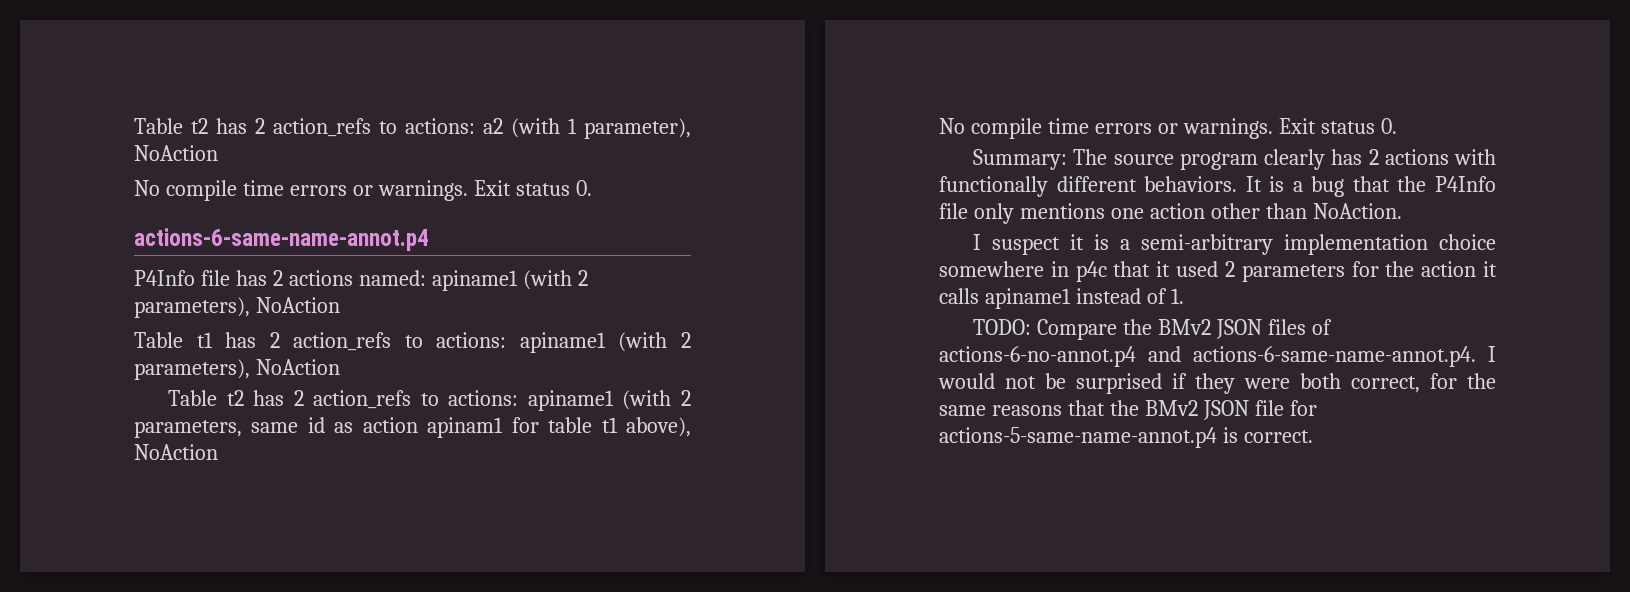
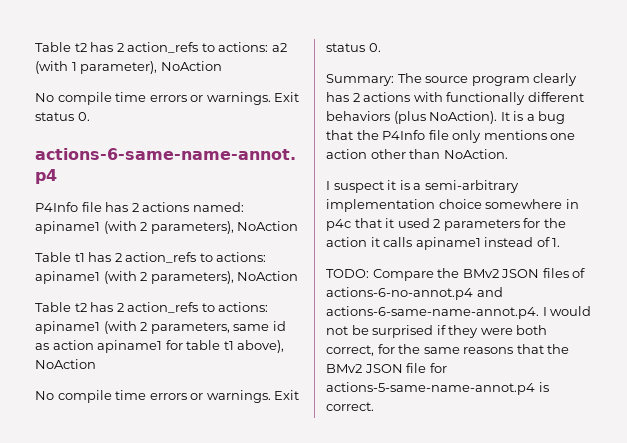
- Table t2 has 2 action_refs to actions: apiname1 (with 2 parameters, same id as action apinam1 for table t1 above), NoAction
+ Table t2 has 2 action_refs to actions: apiname1 (with 2 parameters, same id as action apiname1 for table t1 above), NoAction
- Summary: The source program clearly has 2 actions with functionally different behaviors.
+ Summary: The source program clearly has 2 actions with functionally different behaviors (plus NoAction).

